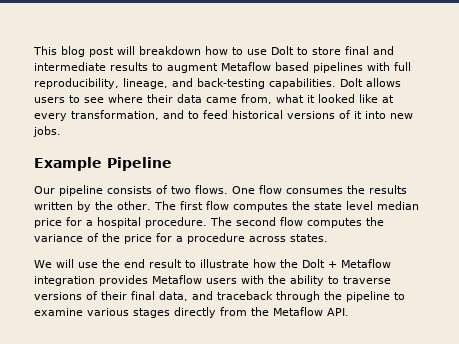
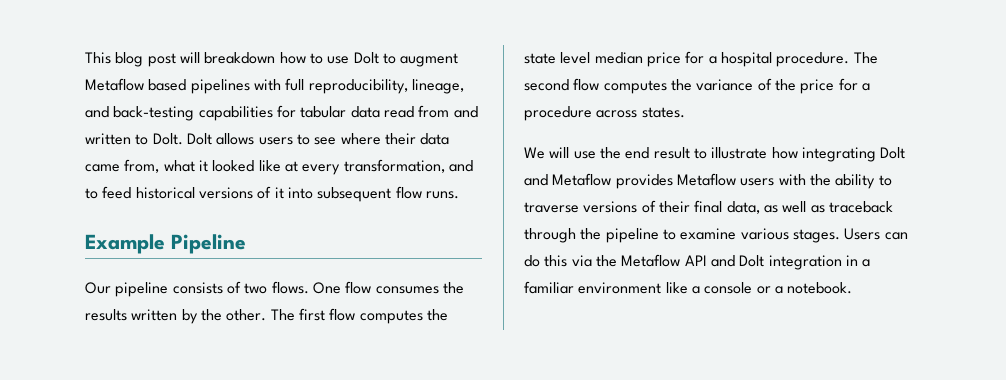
- This blog post will breakdown how to use Dolt to store final and intermediate results to augment Metaflow based pipelines with full reproducibility, lineage, and back-testing capabilities.
+ This blog post will breakdown how to use Dolt to augment Metaflow based pipelines with full reproducibility, lineage, and back-testing capabilities for tabular data read from and written to Dolt.
- Dolt allows users to see where their data came from, what it looked like at every transformation, and to feed historical versions of it into new jobs.
+ Dolt allows users to see where their data came from, what it looked like at every transformation, and to feed historical versions of it into subsequent flow runs.
- We will use the end result to illustrate how the Dolt + Metaflow integration provides Metaflow users with the ability to traverse versions of their final data, and traceback through the pipeline to examine various stages directly from the Metaflow API.
+ We will use the end result to illustrate how integrating Dolt and Metaflow provides Metaflow users with the ability to traverse versions of their final data, as well as traceback through the pipeline to examine various stages. Users can do this via the Metaflow API and Dolt integration in a familiar environment like a console or a notebook.

